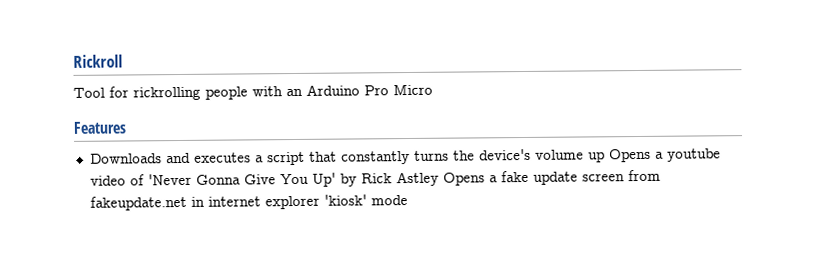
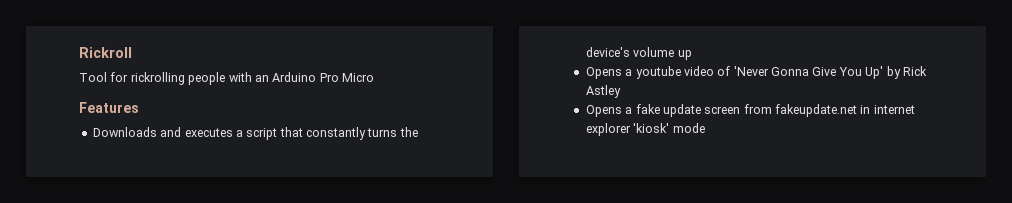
- Downloads and executes a script that constantly turns the device's volume up Opens a youtube video of 'Never Gonna Give You Up' by Rick Astley Opens a fake update screen from fakeupdate.net in internet explorer 'kiosk' mode
+ Downloads and executes a script that constantly turns the device's volume up
+ Opens a youtube video of 'Never Gonna Give You Up' by Rick Astley
+ Opens a fake update screen from fakeupdate.net in internet explorer 'kiosk' mode

